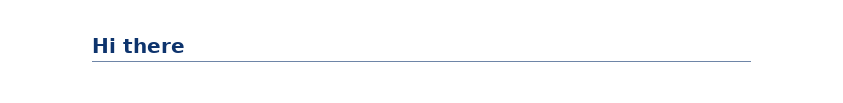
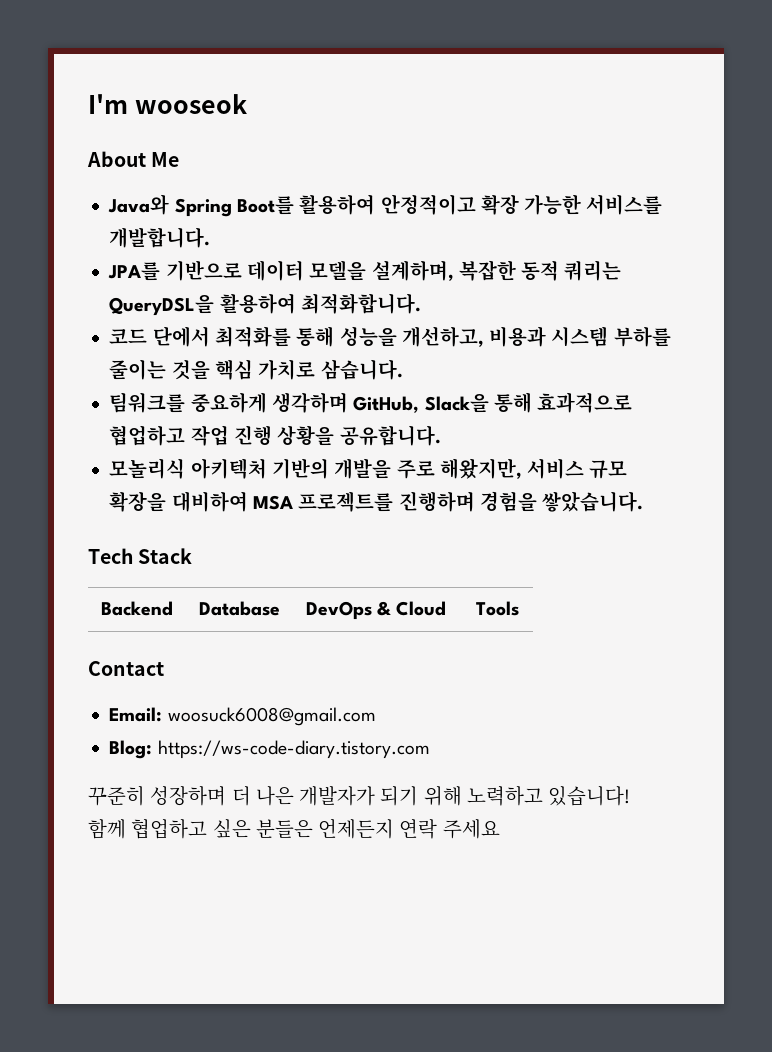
- Hi there
+ I'm wooseok
+ About Me
+ Java와 Spring Boot를 활용하여 안정적이고 확장 가능한 서비스를 개발합니다.
+ JPA를 기반으로 데이터 모델을 설계하며, 복잡한 동적 쿼리는 QueryDSL을 활용하여 최적화합니다.
+ 코드 단에서 최적화를 통해 성능을 개선하고, 비용과 시스템 부하를 줄이는 것을 핵심 가치로 삼습니다.
+ 팀워크를 중요하게 생각하며 GitHub, Slack을 통해 효과적으로 협업하고 작업 진행 상황을 공유합니다.
+ 모놀리식 아키텍처 기반의 개발을 주로 해왔지만, 서비스 규모 확장을 대비하여 MSA 프로젝트를 진행하며 경험을 쌓았습니다.
+ Tech Stack
+ Backend | Database | DevOps & Cloud | Tools
+ Contact
+ Email: woosuck6008@gmail.com
+ Blog: https://ws-code-diary.tistory.com
+ 꾸준히 성장하며 더 나은 개발자가 되기 위해 노력하고 있습니다!
+ 함께 협업하고 싶은 분들은 언제든지 연락 주세요

